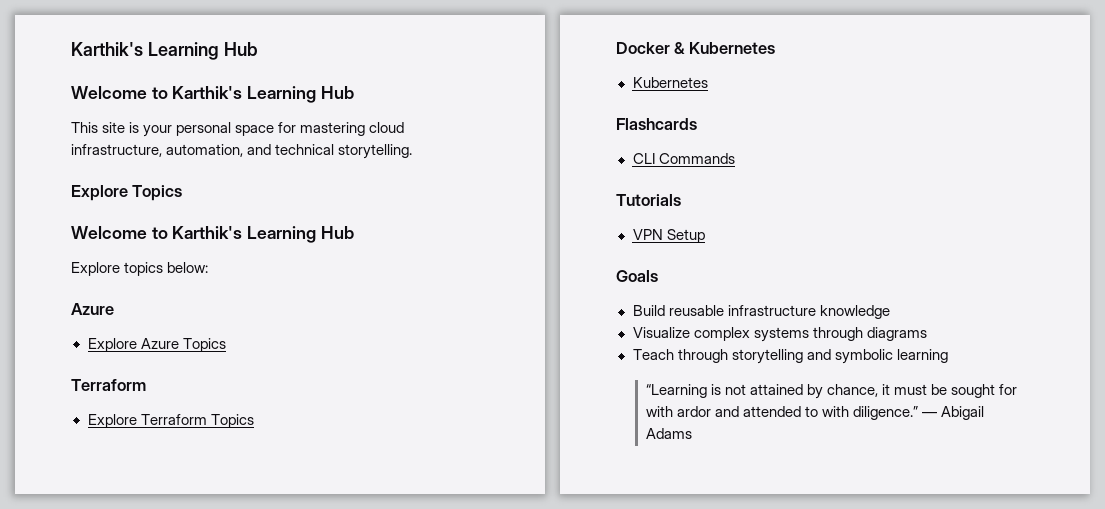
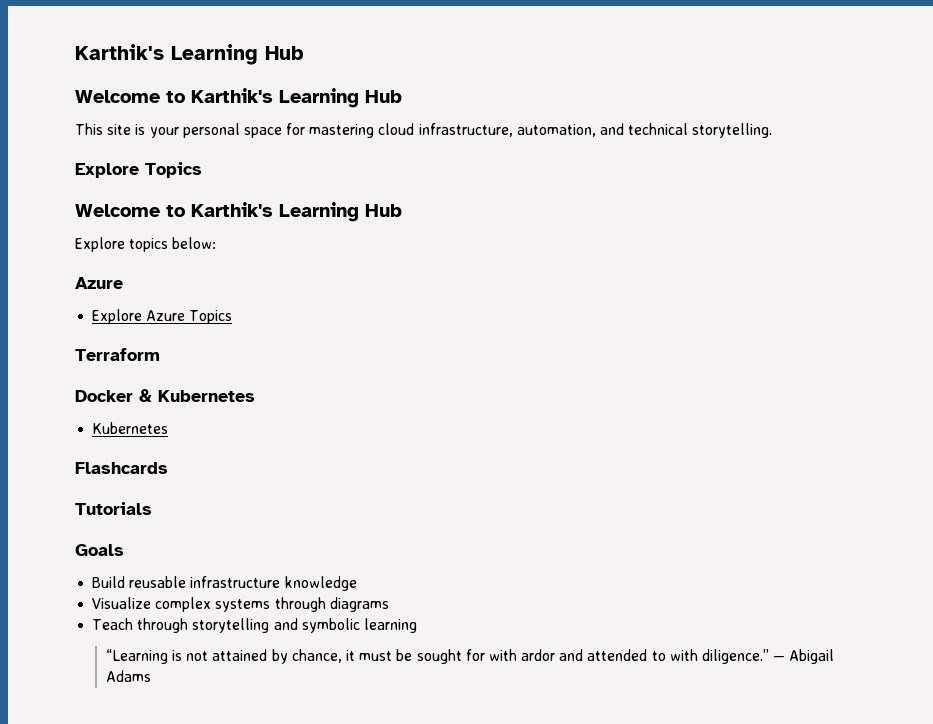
- Explore Terraform Topics
- CLI Commands
- VPN Setup

